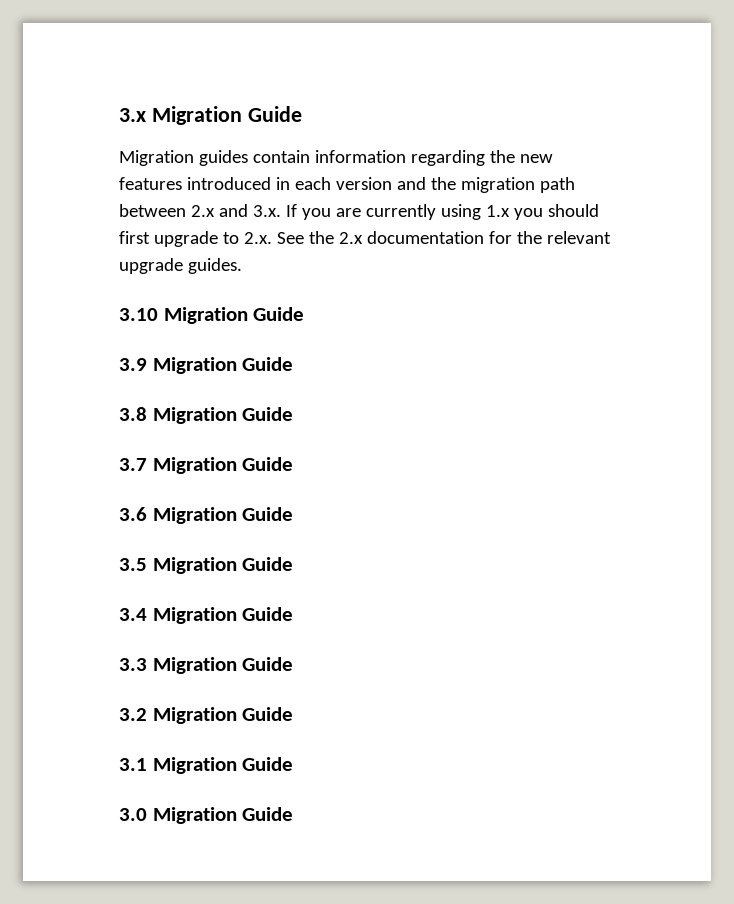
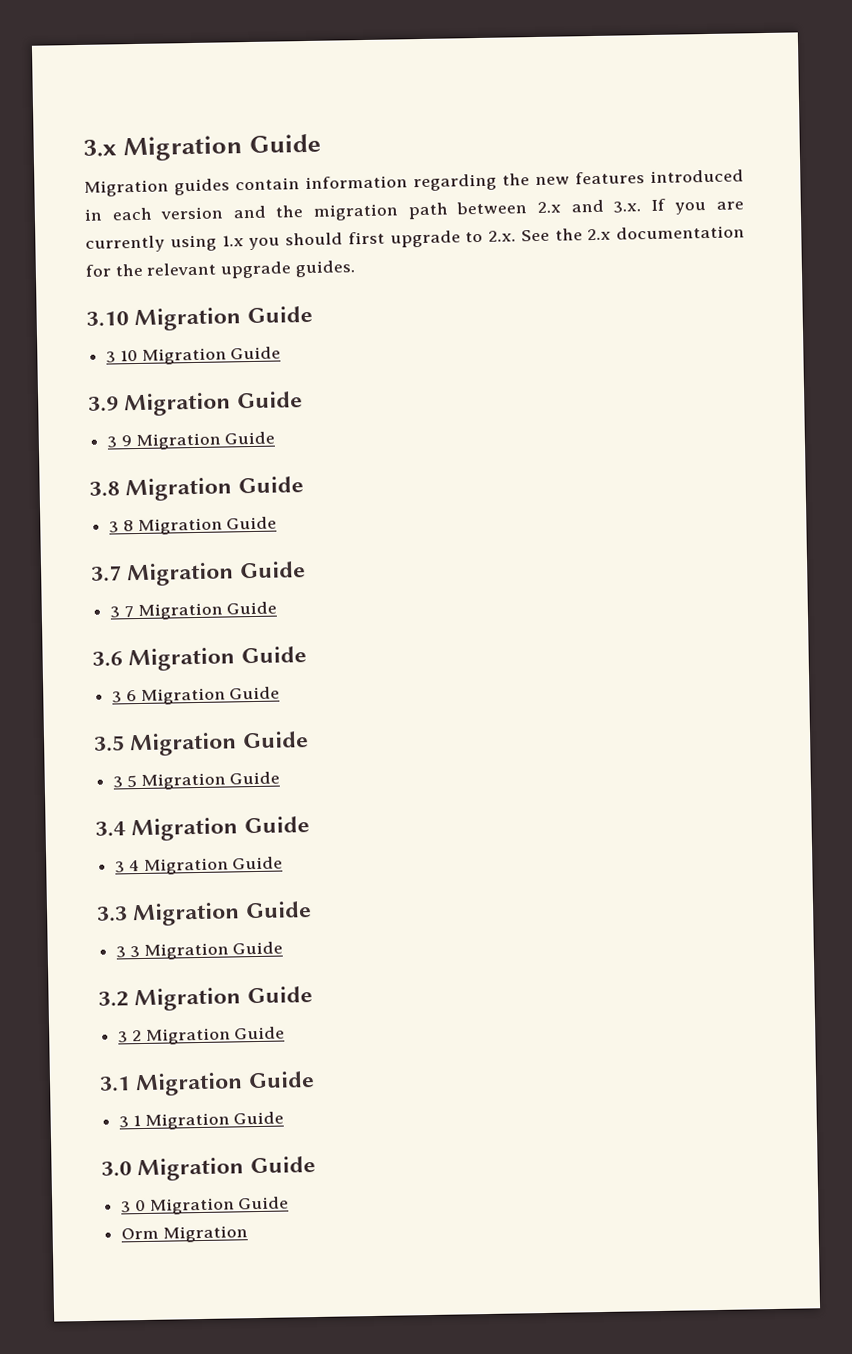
+ 3 10 Migration Guide
+ 3 9 Migration Guide
+ 3 8 Migration Guide
+ 3 7 Migration Guide
+ 3 6 Migration Guide
+ 3 5 Migration Guide
+ 3 4 Migration Guide
+ 3 3 Migration Guide
+ 3 2 Migration Guide
+ 3 1 Migration Guide
+ 3 0 Migration Guide
+ Orm Migration

